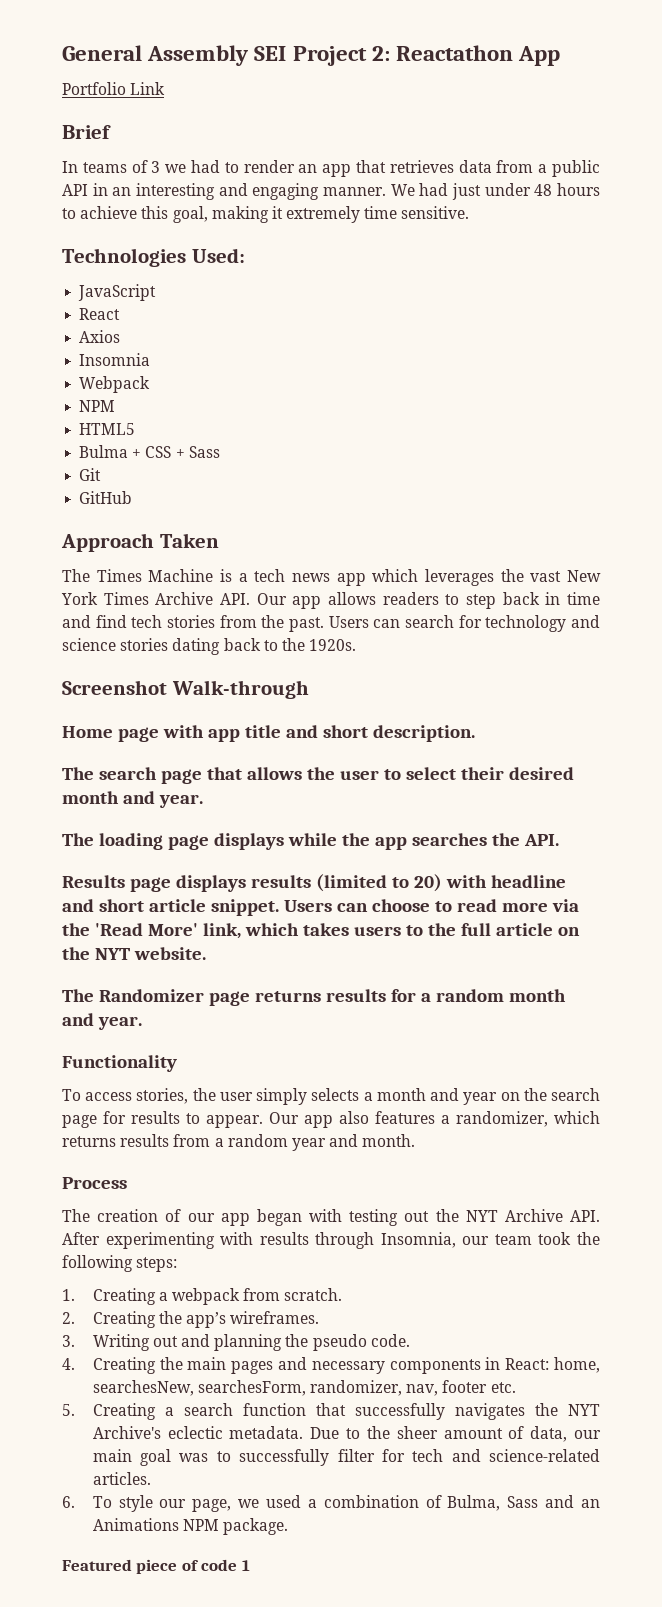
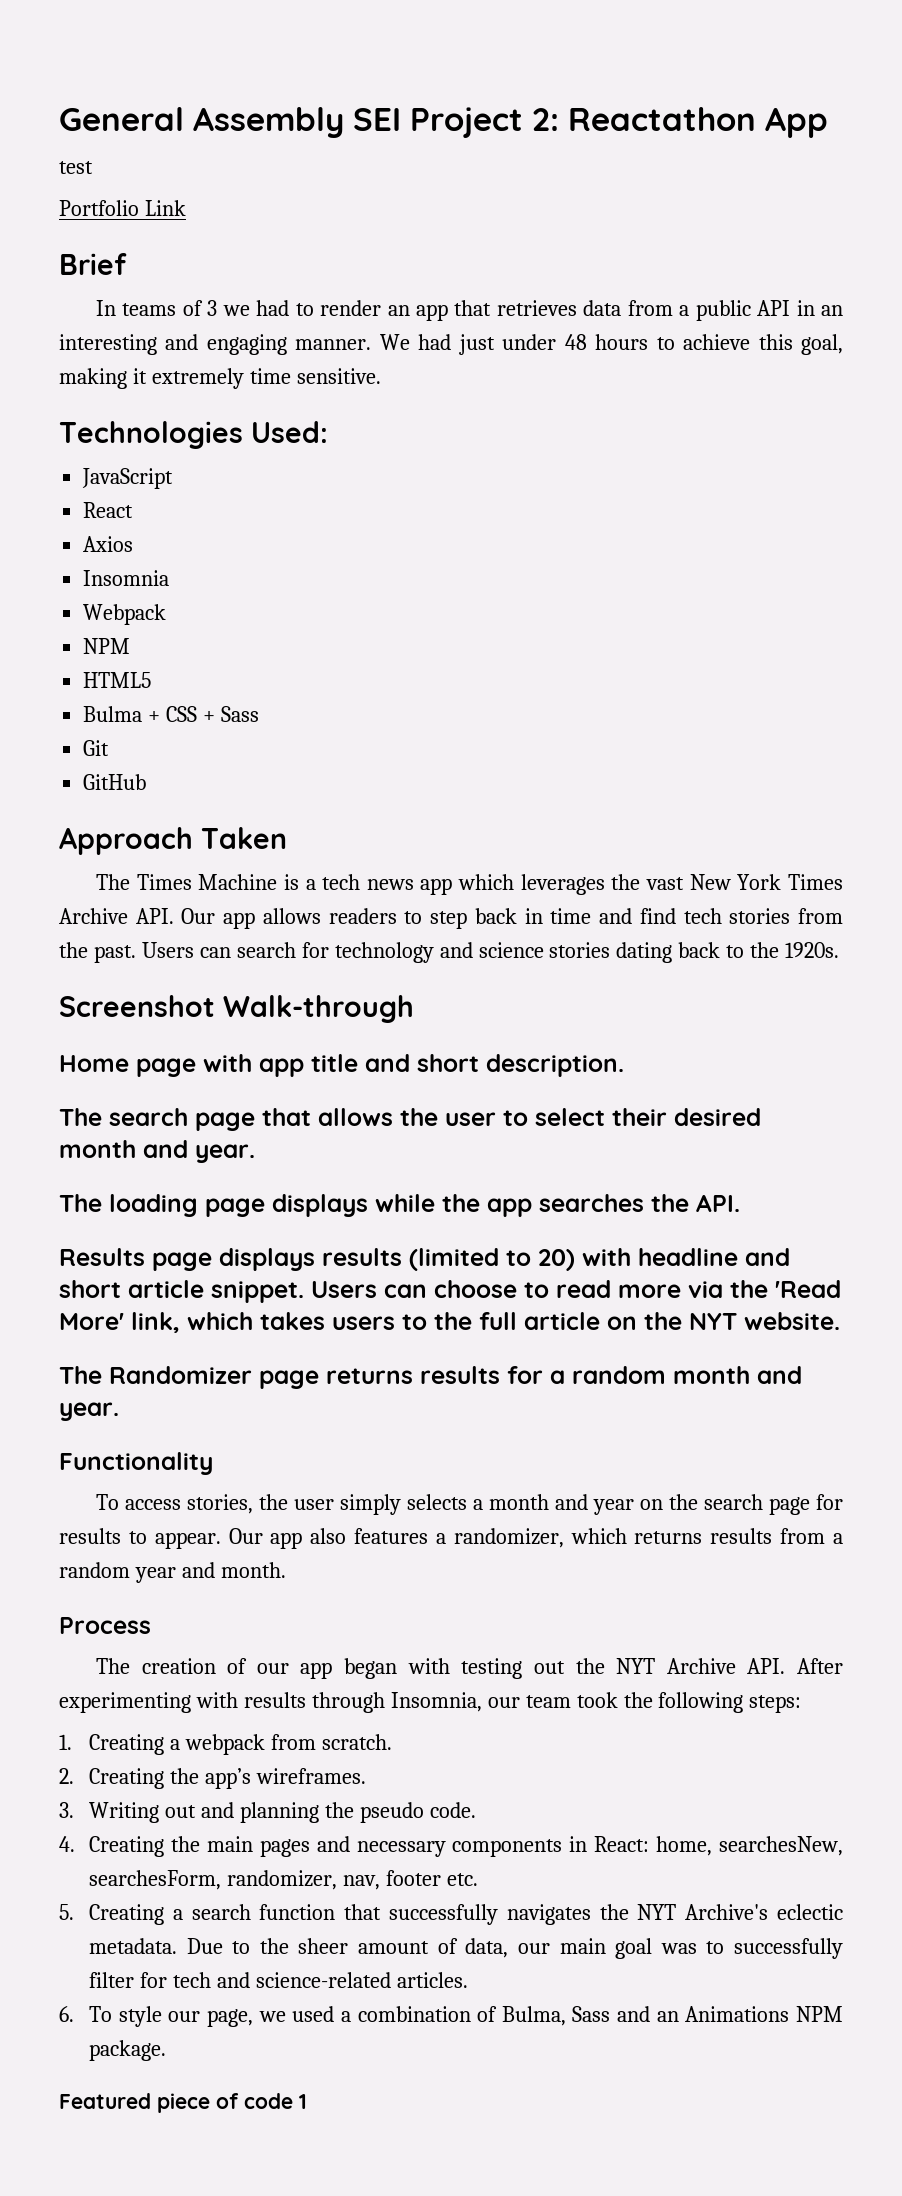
+ test

